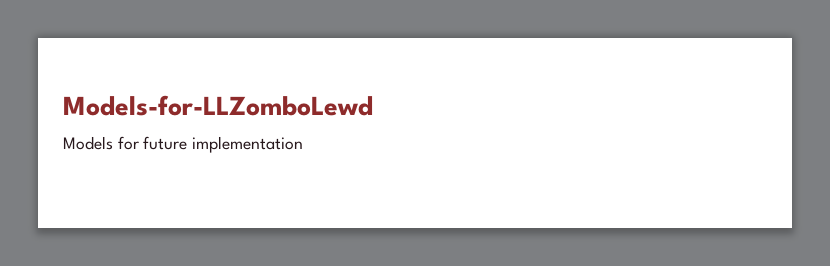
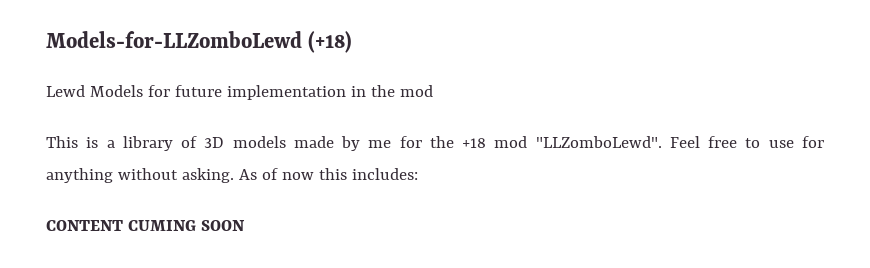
- Models-for-LLZomboLewd
- Models for future implementation
+ Models-for-LLZomboLewd (+18)
+ Lewd Models for future implementation in the mod
+ This is a library of 3D models made by me for the +18 mod "LLZomboLewd". Feel free to use for anything without asking. As of now this includes:
+ CONTENT CUMING SOON

